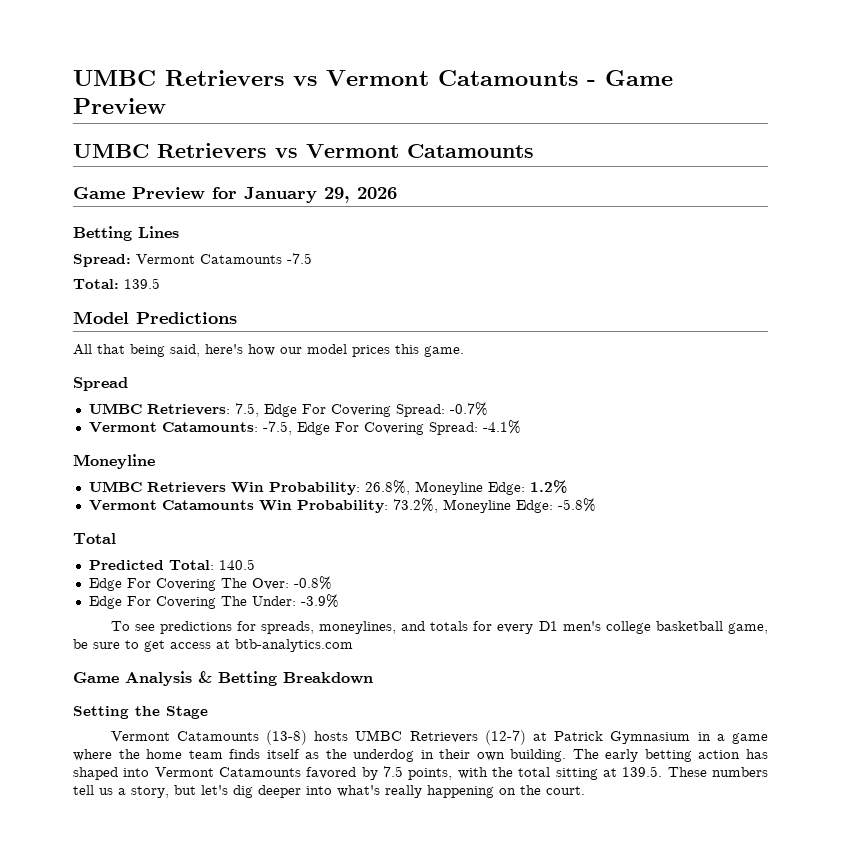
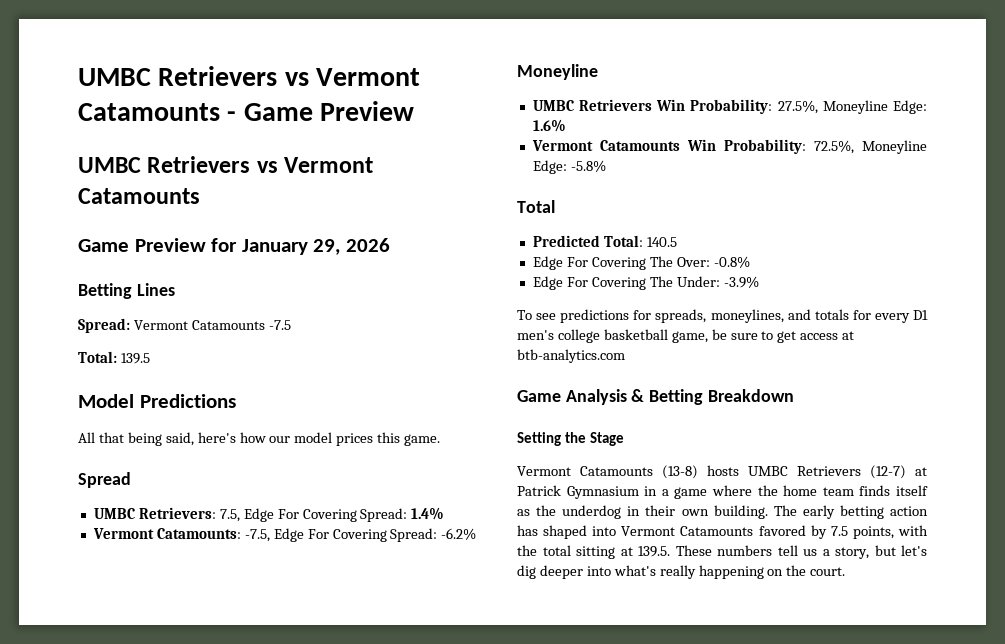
- UMBC Retrievers: 7.5, Edge For Covering Spread: -0.7%
+ UMBC Retrievers: 7.5, Edge For Covering Spread: 1.4%
- Vermont Catamounts: -7.5, Edge For Covering Spread: -4.1%
+ Vermont Catamounts: -7.5, Edge For Covering Spread: -6.2%
- UMBC Retrievers Win Probability: 26.8%, Moneyline Edge: 1.2%
+ UMBC Retrievers Win Probability: 27.5%, Moneyline Edge: 1.6%
- Vermont Catamounts Win Probability: 73.2%, Moneyline Edge: -5.8%
+ Vermont Catamounts Win Probability: 72.5%, Moneyline Edge: -5.8%

